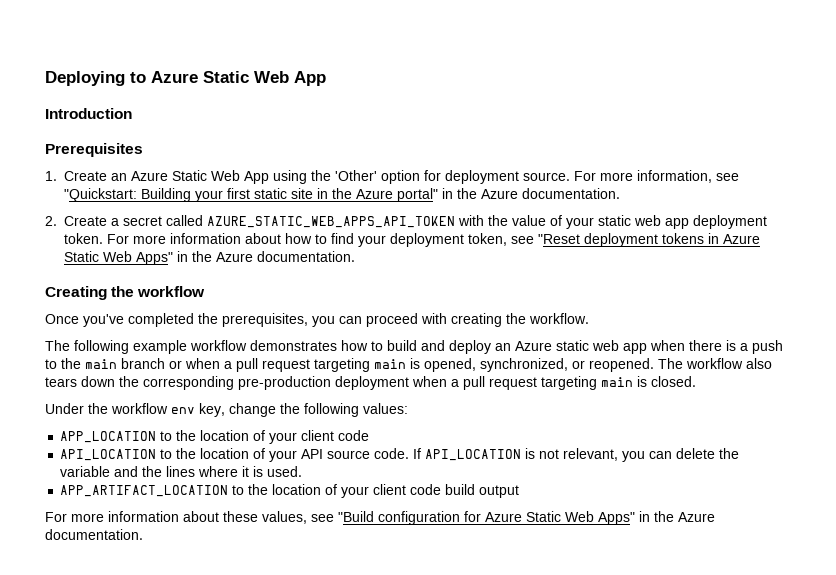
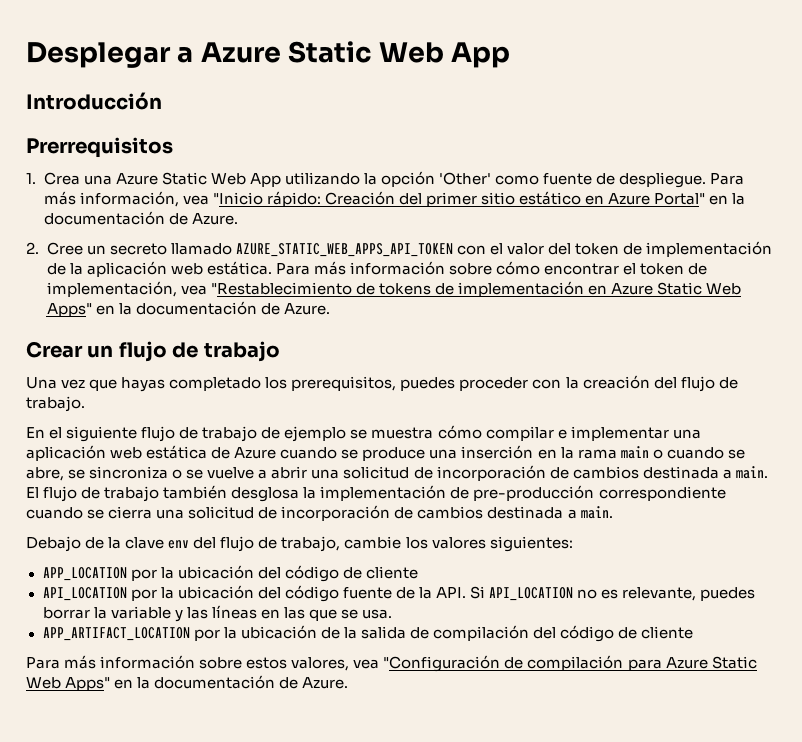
- Deploying to Azure Static Web App
+ Desplegar a Azure Static Web App
- Introduction
- Prerequisites
+ Introducción
+ Prerrequisitos
- 1. Create an Azure Static Web App using the 'Other' option for deployment source. For more information, see "Quickstart: Building your first static site in the Azure portal" in the Azure documentation.
- 2. Create a secret called AZURE_STATIC_WEB_APPS_API_TOKEN with the value of your static web app deployment token. For more information about how to find your deployment token, see "Reset deployment tokens in Azure Static Web Apps" in the Azure documentation.
- Creating the workflow
- Once you've completed the prerequisites, you can proceed with creating the workflow.
- The following example workflow demonstrates how to build and deploy an Azure static web app when there is a push to the main branch or when a pull request targeting main is opened, synchronized, or reopened. The workflow also tears down the corresponding pre-production deployment when a pull request targeting main is closed.
- Under the workflow env key, change the following values:
- APP_LOCATION to the location of your client code
- API_LOCATION to the location of your API source code. If API_LOCATION is not relevant, you can delete the variable and the lines where it is used.
- APP_ARTIFACT_LOCATION to the location of your client code build output
- For more information about these values, see "Build configuration for Azure Static Web Apps" in the Azure documentation.
+ 1. Crea una Azure Static Web App utilizando la opción 'Other' como fuente de despliegue. Para más información, vea "Inicio rápido: Creación del primer sitio estático en Azure Portal" en la documentación de Azure.
+ 2. Cree un secreto llamado AZURE_STATIC_WEB_APPS_API_TOKEN con el valor del token de implementación de la aplicación web estática. Para más información sobre cómo encontrar el token de implementación, vea "Restablecimiento de tokens de implementación en Azure Static Web Apps" en la documentación de Azure.
+ Crear un flujo de trabajo
+ Una vez que hayas completado los prerequisitos, puedes proceder con la creación del flujo de trabajo.
+ En el siguiente flujo de trabajo de ejemplo se muestra cómo compilar e implementar una aplicación web estática de Azure cuando se produce una inserción en la rama main o cuando se abre, se sincroniza o se vuelve a abrir una solicitud de incorporación de cambios destinada a main. El flujo de trabajo también desglosa la implementación de pre-producción correspondiente cuando se cierra una solicitud de incorporación de cambios destinada a main.
+ Debajo de la clave env del flujo de trabajo, cambie los valores siguientes:
+ APP_LOCATION por la ubicación del código de cliente
+ API_LOCATION por la ubicación del código fuente de la API. Si API_LOCATION no es relevante, puedes borrar la variable y las líneas en las que se usa.
+ APP_ARTIFACT_LOCATION por la ubicación de la salida de compilación del código de cliente
+ Para más información sobre estos valores, vea "Configuración de compilación para Azure Static Web Apps" en la documentación de Azure.

